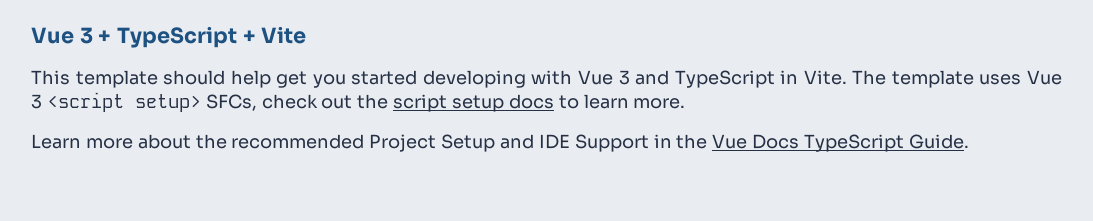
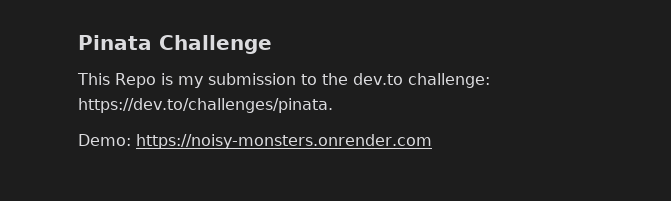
- Vue 3 + TypeScript + Vite
- This template should help get you started developing with Vue 3 and TypeScript in Vite. The template uses Vue 3 <script setup> SFCs, check out the script setup docs to learn more.
- Learn more about the recommended Project Setup and IDE Support in the Vue Docs TypeScript Guide.
+ Pinata Challenge
+ This Repo is my submission to the dev.to challenge: https://dev.to/challenges/pinata.
+ Demo: https://noisy-monsters.onrender.com

